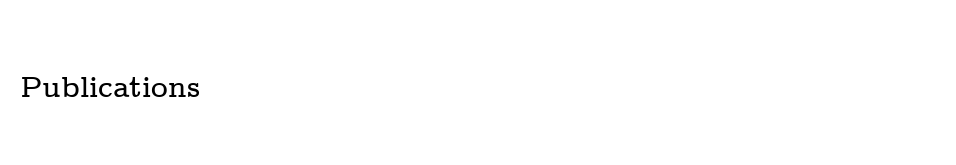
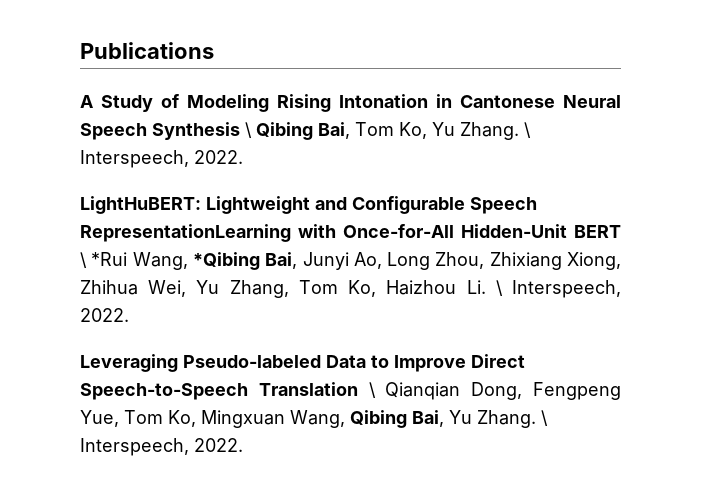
+ A Study of Modeling Rising Intonation in Cantonese Neural Speech Synthesis \ Qibing Bai, Tom Ko, Yu Zhang. \ Interspeech, 2022.
+ LightHuBERT: Lightweight and Configurable Speech RepresentationLearning with Once-for-All Hidden-Unit BERT \ *Rui Wang, *Qibing Bai, Junyi Ao, Long Zhou, Zhixiang Xiong, Zhihua Wei, Yu Zhang, Tom Ko, Haizhou Li. \ Interspeech, 2022.
+ Leveraging Pseudo-labeled Data to Improve Direct Speech-to-Speech Translation \ Qianqian Dong, Fengpeng Yue, Tom Ko, Mingxuan Wang, Qibing Bai, Yu Zhang. \ Interspeech, 2022.

